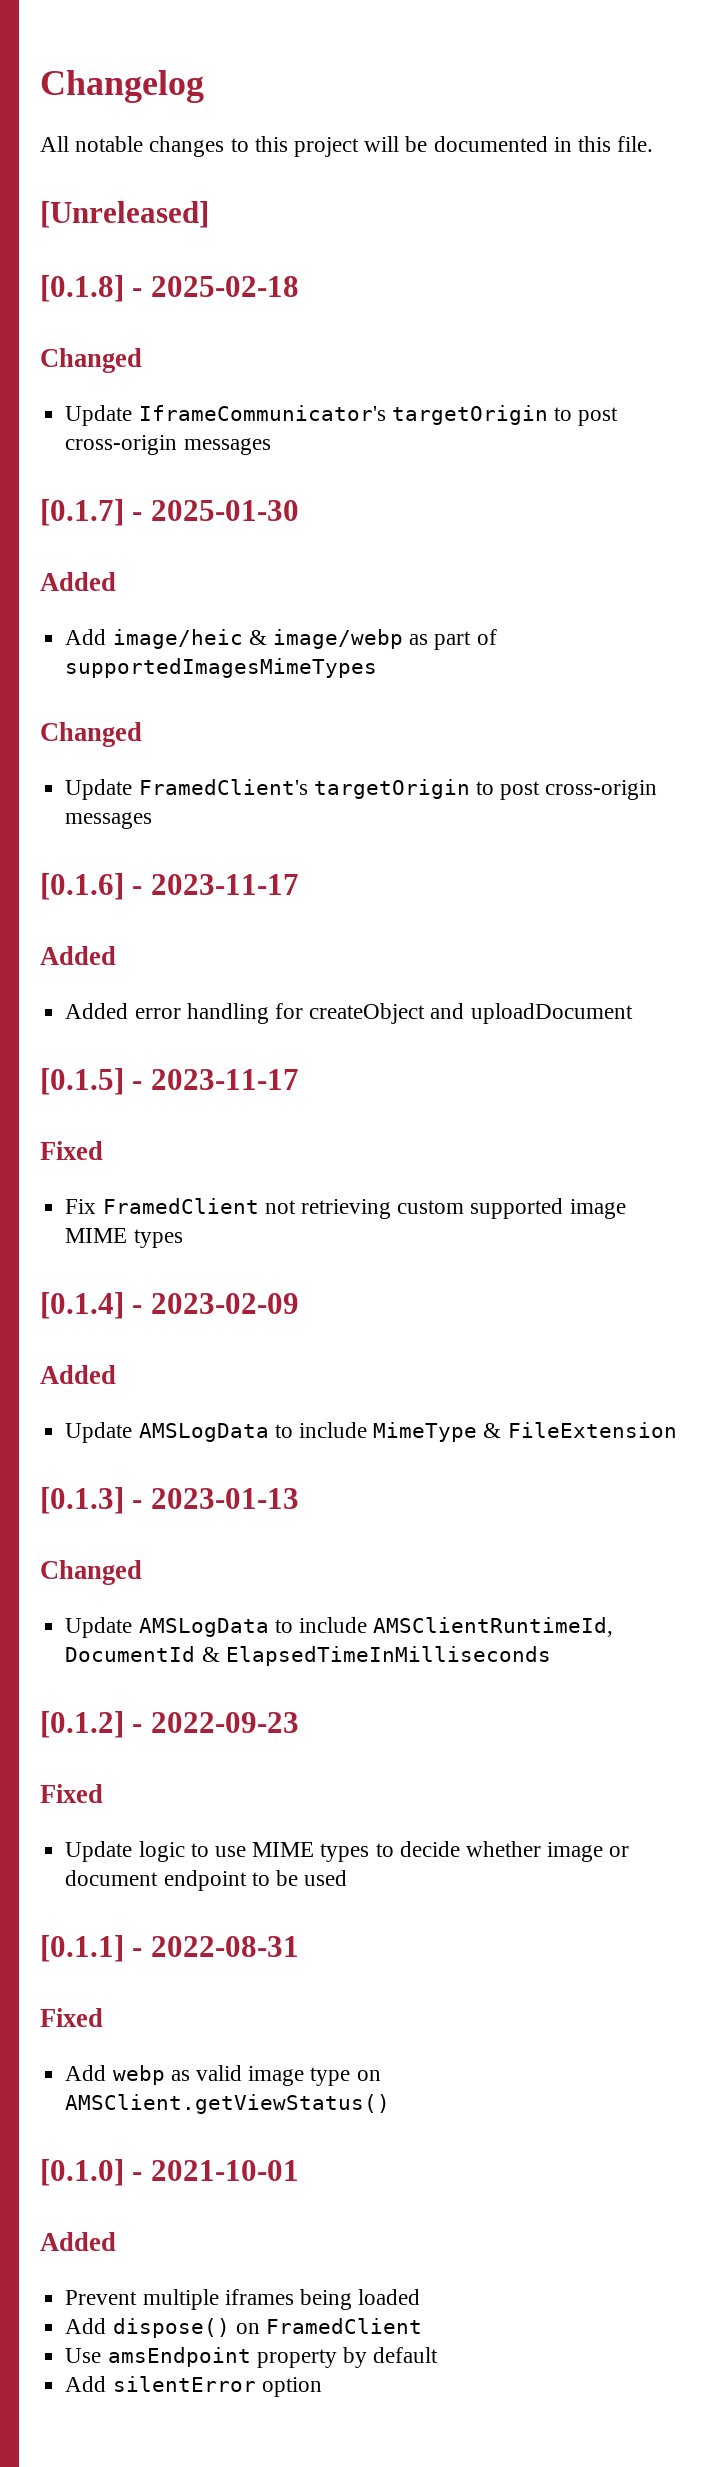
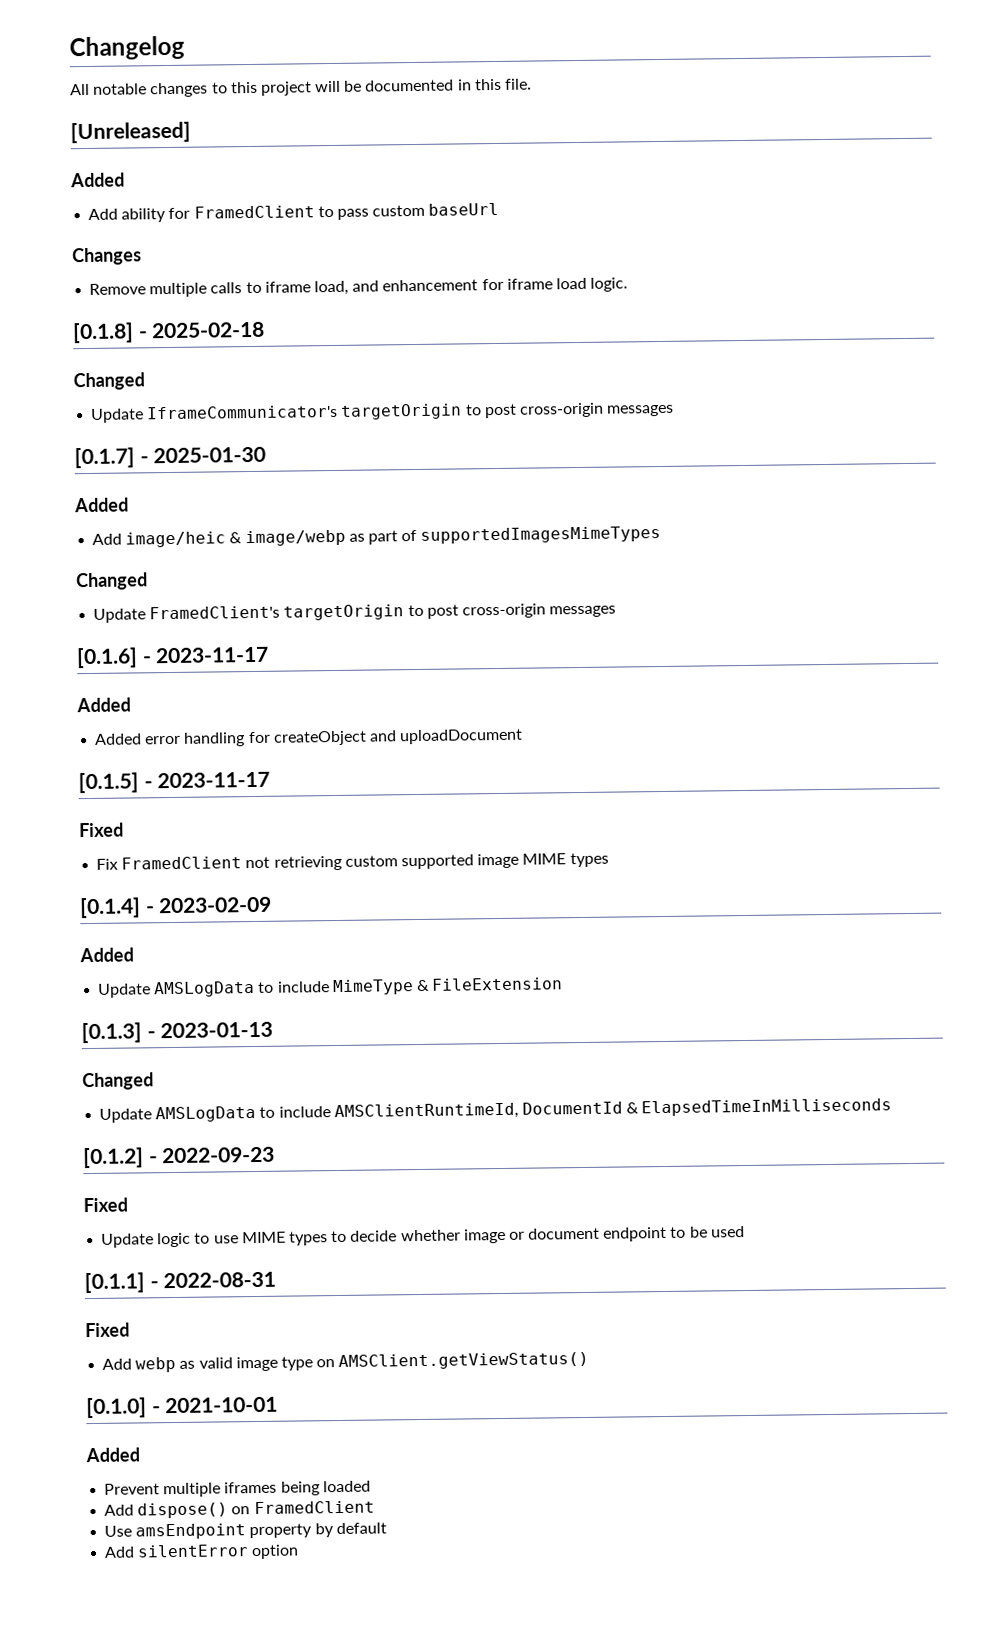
  [Unreleased]
+ Added
+ Add ability for FramedClient to pass custom baseUrl
+ Changes
+ Remove multiple calls to iframe load, and enhancement for iframe load logic.

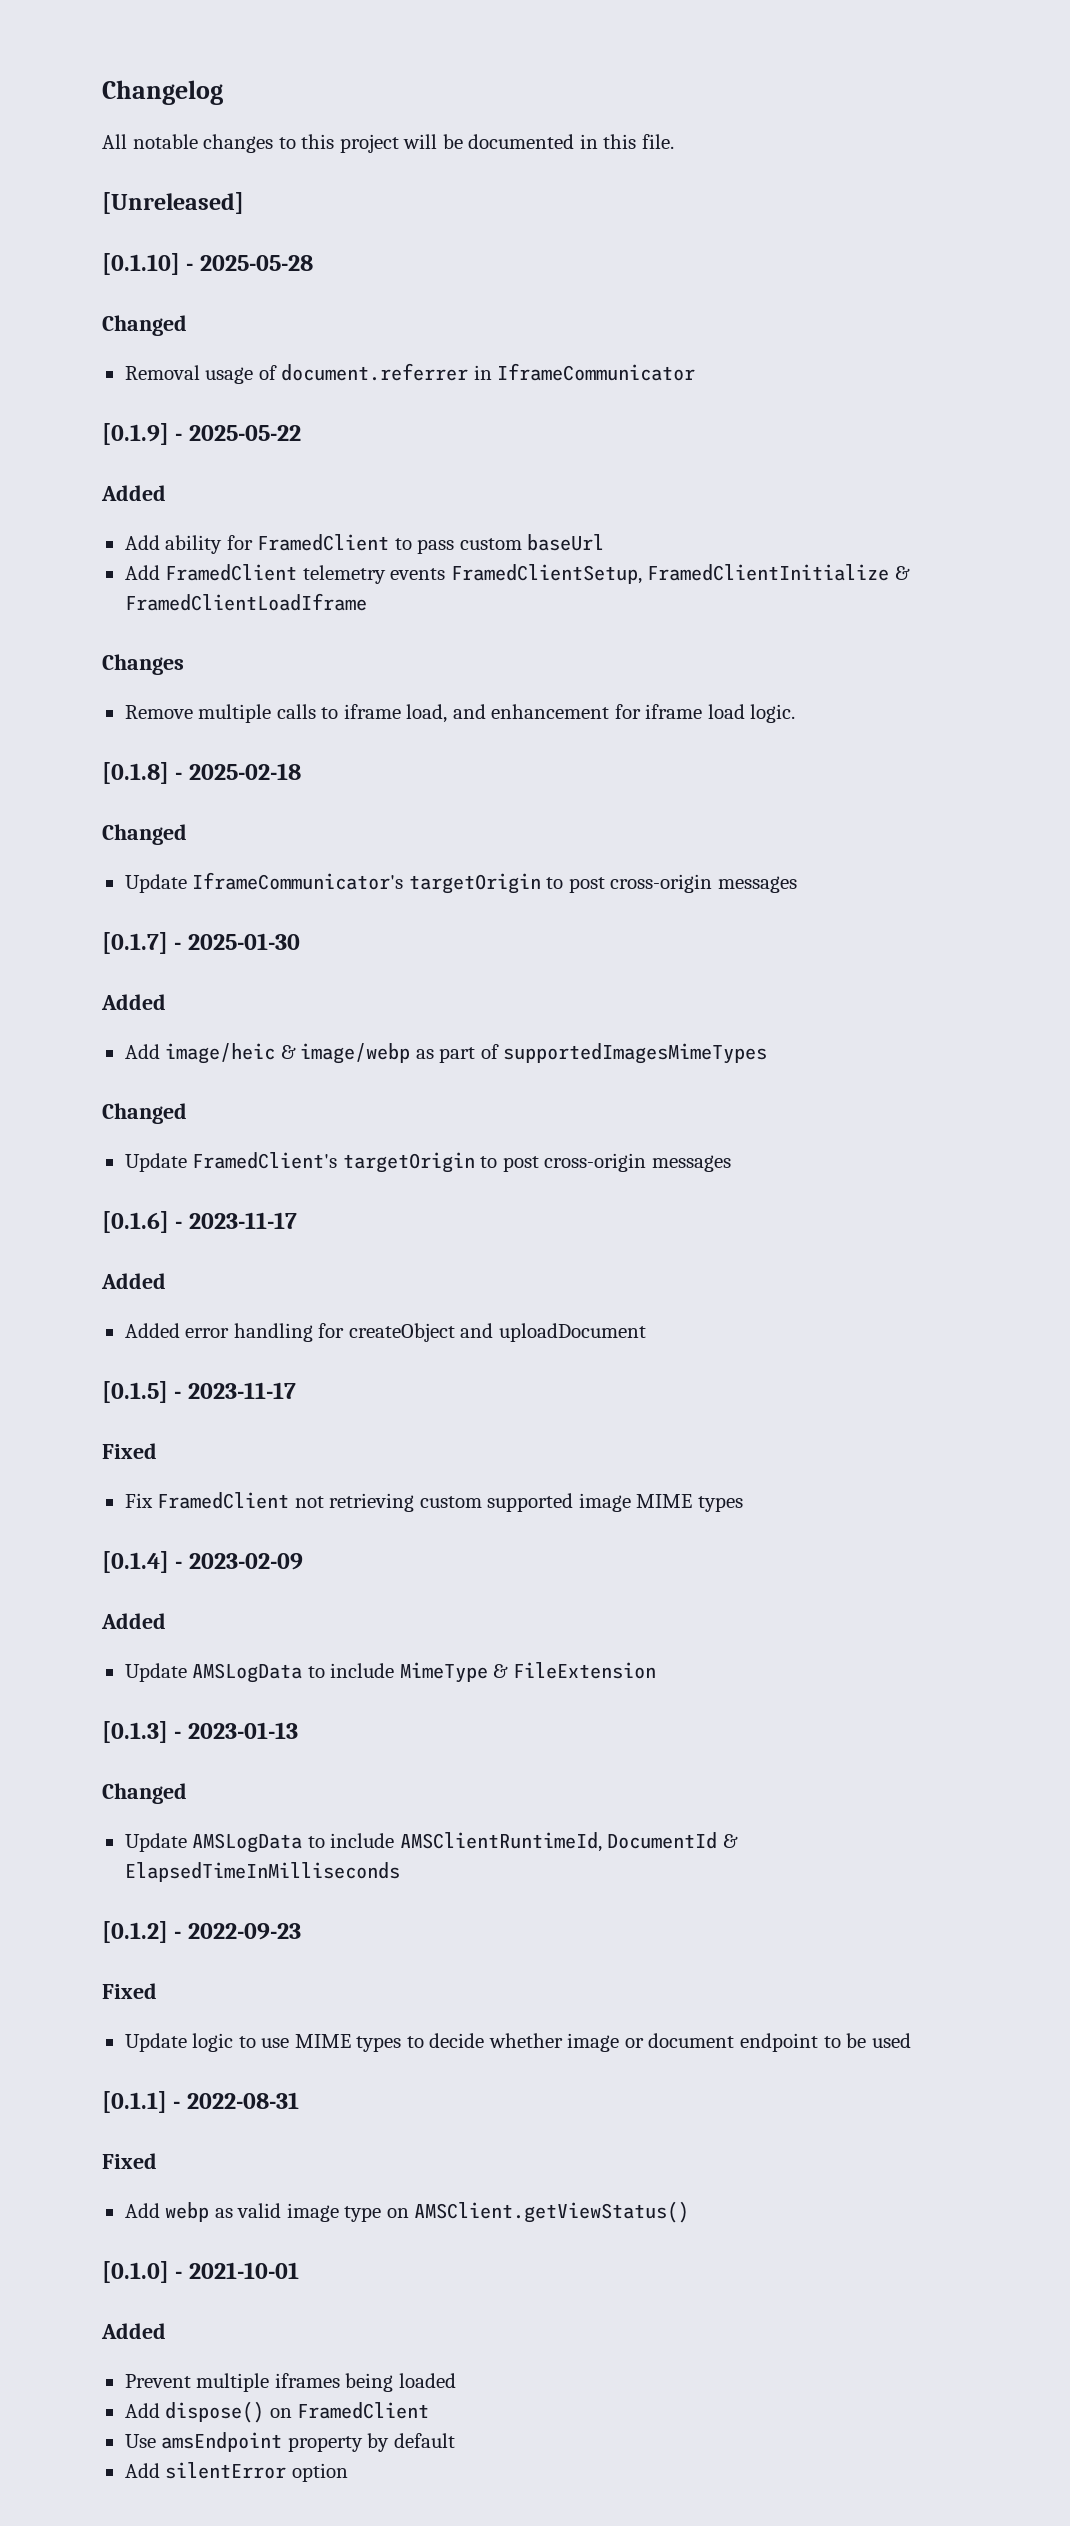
+ [0.1.10] - 2025-05-28
+ Changed
+ Removal usage of document.referrer in IframeCommunicator
+ [0.1.9] - 2025-05-22
+ Add FramedClient telemetry events FramedClientSetup, FramedClientInitialize & FramedClientLoadIframe

